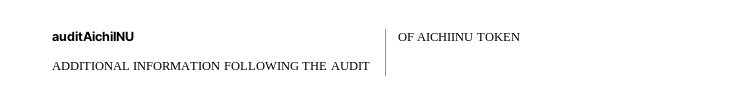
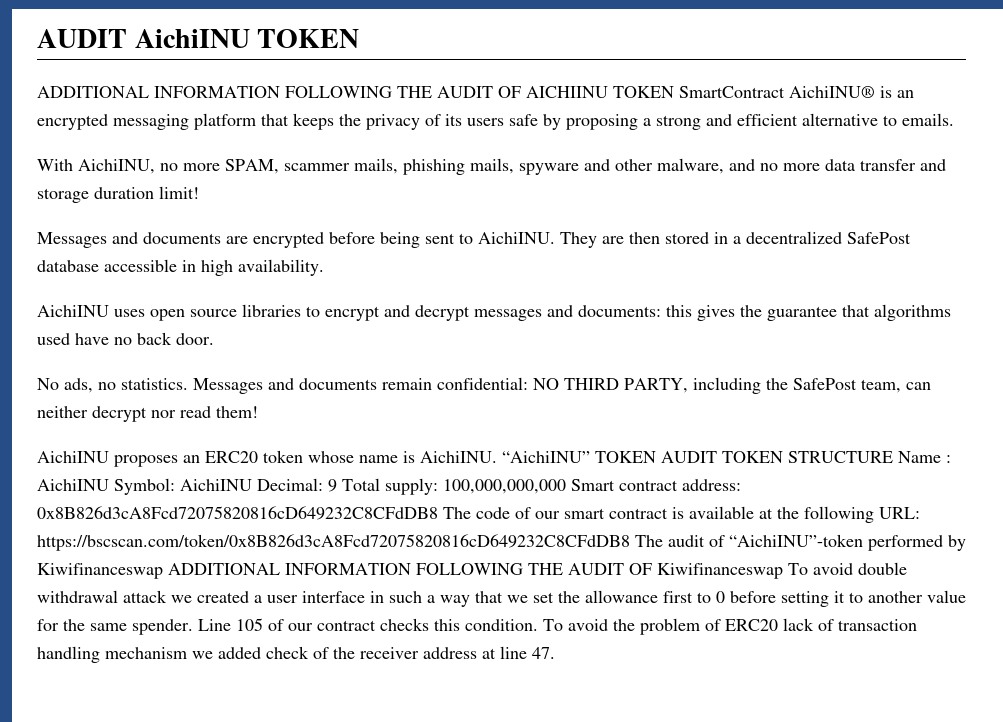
- auditAichiINU
+ AUDIT AichiINU TOKEN
- ADDITIONAL INFORMATION FOLLOWING THE AUDIT OF AICHIINU TOKEN
+ ADDITIONAL INFORMATION FOLLOWING THE AUDIT OF AICHIINU TOKEN SmartContract AichiINU® is an encrypted messaging platform that keeps the privacy of its users safe by proposing a strong and efficient alternative to emails.
+ With AichiINU, no more SPAM, scammer mails, phishing mails, spyware and other malware, and no more data transfer and storage duration limit!
+ Messages and documents are encrypted before being sent to AichiINU. They are then stored in a decentralized SafePost database accessible in high availability.
+ AichiINU uses open source libraries to encrypt and decrypt messages and documents: this gives the guarantee that algorithms used have no back door.
+ No ads, no statistics. Messages and documents remain confidential: NO THIRD PARTY, including the SafePost team, can neither decrypt nor read them!
+ AichiINU proposes an ERC20 token whose name is AichiINU. “AichiINU” TOKEN AUDIT TOKEN STRUCTURE Name : AichiINU Symbol: AichiINU Decimal: 9 Total supply: 100,000,000,000 Smart contract address: 0x8B826d3cA8Fcd72075820816cD649232C8CFdDB8 The code of our smart contract is available at the following URL: https://bscscan.com/token/0x8B826d3cA8Fcd72075820816cD649232C8CFdDB8 The audit of “AichiINU”-token performed by Kiwifinanceswap ADDITIONAL INFORMATION FOLLOWING THE AUDIT OF Kiwifinanceswap To avoid double withdrawal attack we created a user interface in such a way that we set the allowance first to 0 before setting it to another value for the same spender. Line 105 of our contract checks this condition. To avoid the problem of ERC20 lack of transaction handling mechanism we added check of the receiver address at line 47.

